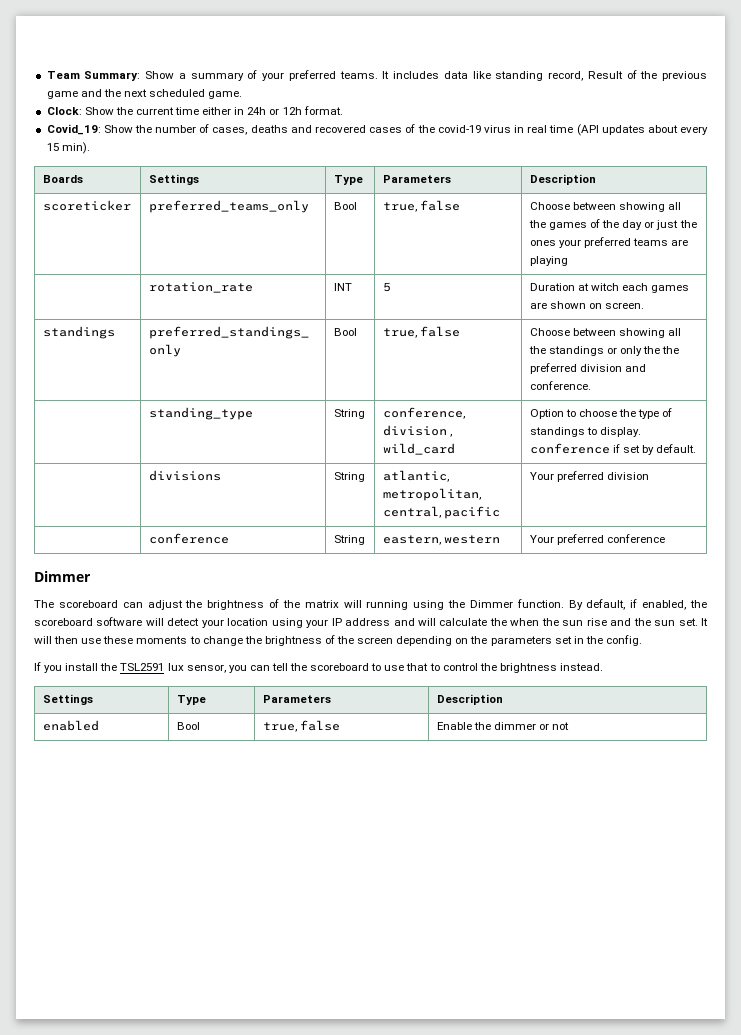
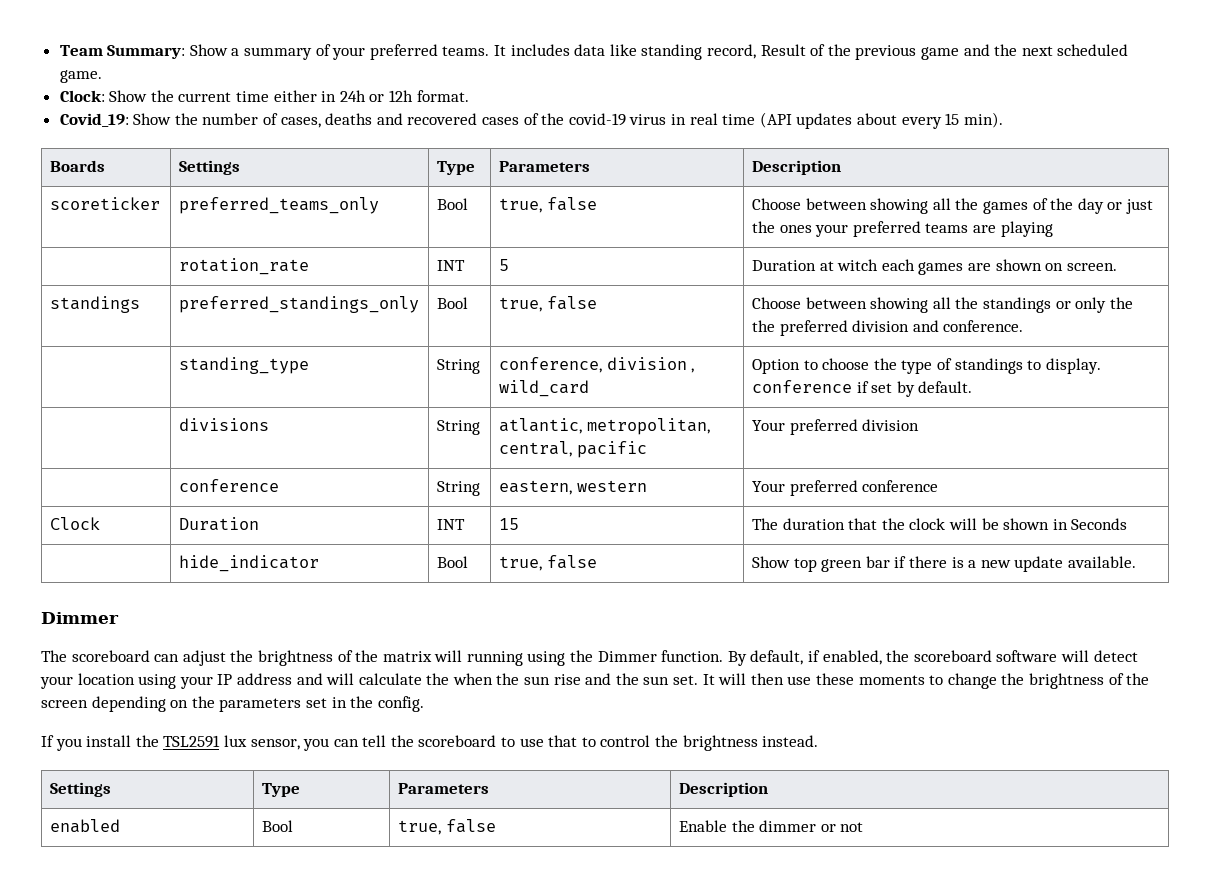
+ Clock | Duration | INT | 15 | The duration that the clock will be shown in Seconds
+ | hide_indicator | Bool | true, false | Show top green bar if there is a new update available.

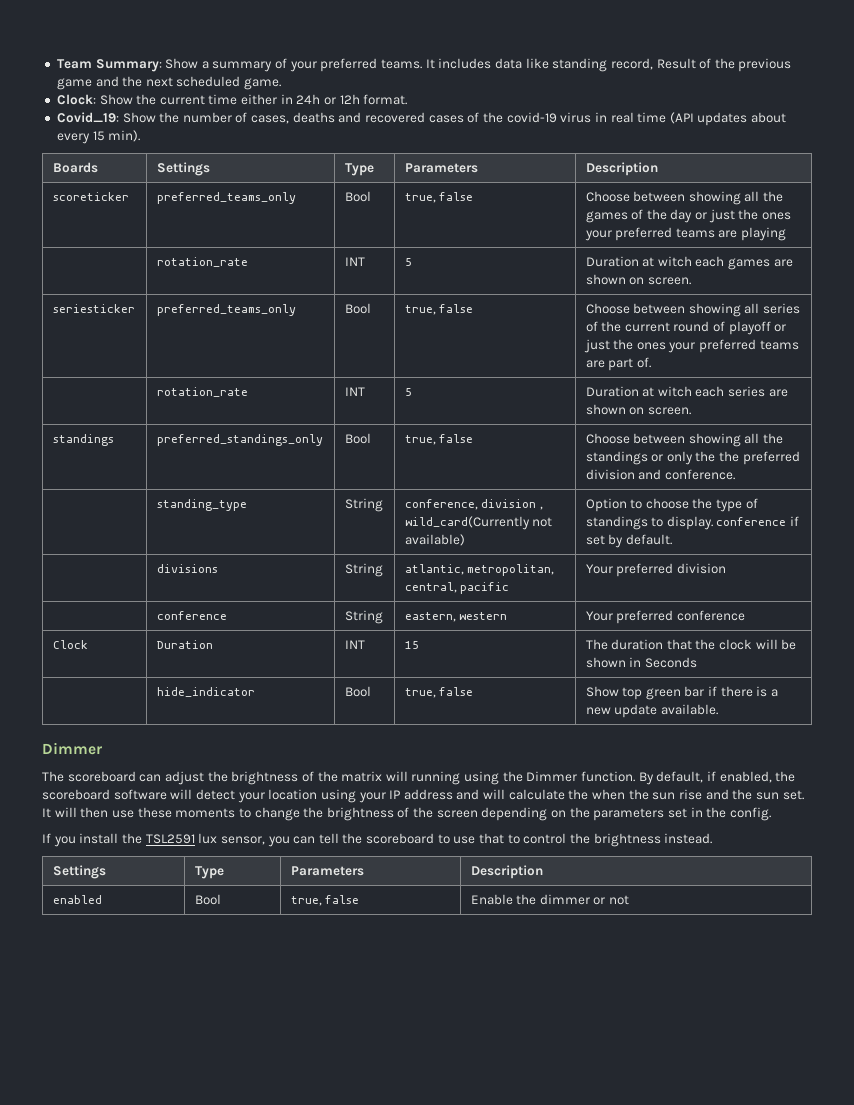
+ seriesticker | preferred_teams_only | Bool | true, false | Choose between showing all series of the current round of playoff or just the ones your preferred teams are part of.
+ | rotation_rate | INT | 5 | Duration at witch each series are shown on screen.
- | standing_type | String | conference, division , wild_card | Option to choose the type of standings to display. conference if set by default.
+ | standing_type | String | conference, division , wild_card(Currently not available) | Option to choose the type of standings to display. conference if set by default.

